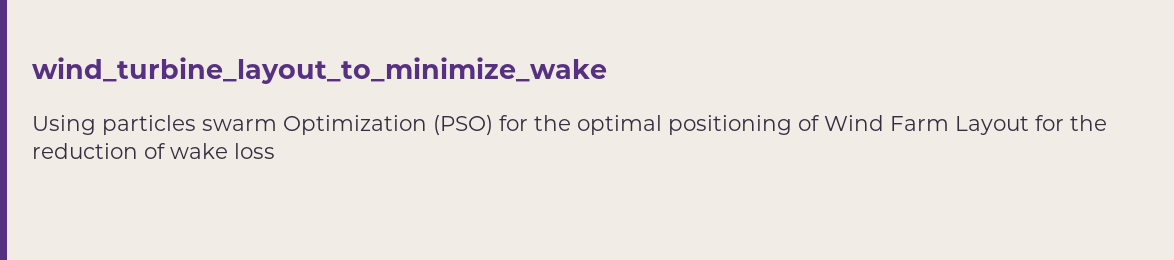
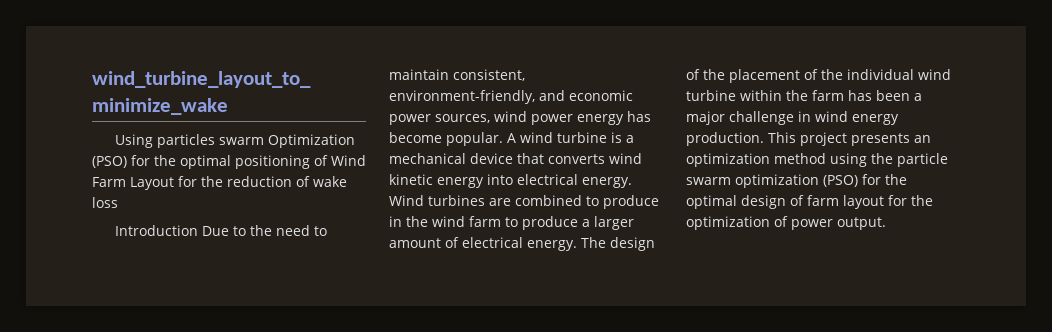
+ Introduction Due to the need to maintain consistent, environment-friendly, and economic power sources, wind power energy has become popular. A wind turbine is a mechanical device that converts wind kinetic energy into electrical energy. Wind turbines are combined to produce in the wind farm to produce a larger amount of electrical energy. The design of the placement of the individual wind turbine within the farm has been a major challenge in wind energy production. This project presents an optimization method using the particle swarm optimization (PSO) for the optimal design of farm layout for the optimization of power output.

